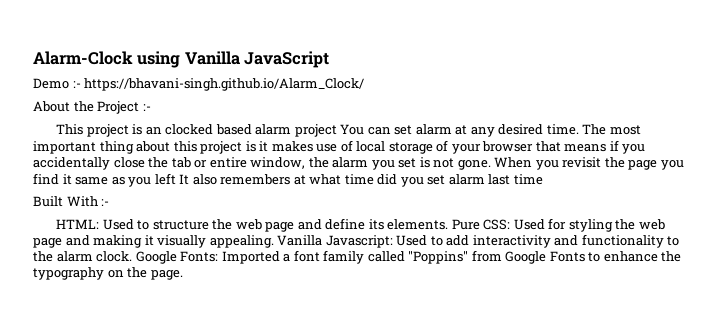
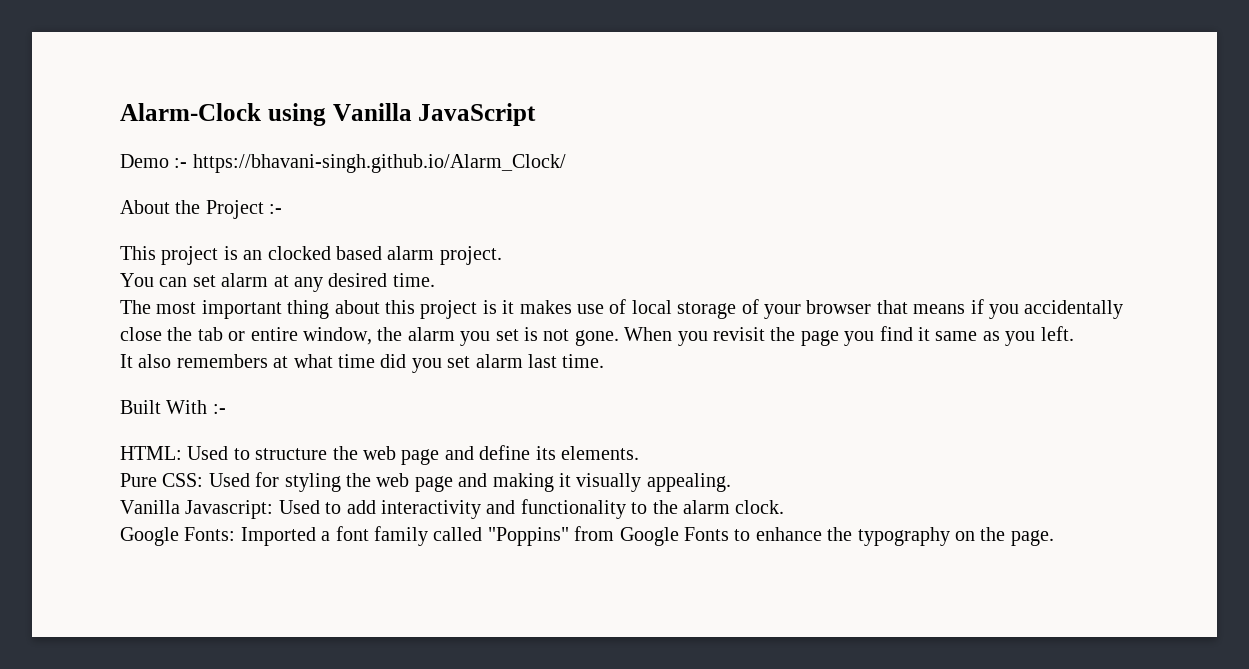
- This project is an clocked based alarm project You can set alarm at any desired time. The most important thing about this project is it makes use of local storage of your browser that means if you accidentally close the tab or entire window, the alarm you set is not gone.
+ This project is an clocked based alarm project.
+ You can set alarm at any desired time.
+ The most important thing about this project is it makes use of local storage of your browser that means if you accidentally close the tab or entire window, the alarm you set is not gone.
- When you revisit the page you find it same as you left It also remembers at what time did you set alarm last time
+ When you revisit the page you find it same as you left.
+ It also remembers at what time did you set alarm last time.
- HTML: Used to structure the web page and define its elements. Pure CSS: Used for styling the web page and making it visually appealing. Vanilla Javascript: Used to add interactivity and functionality to the alarm clock. Google Fonts: Imported a font family called "Poppins" from Google Fonts to enhance the typography on the page.
+ HTML: Used to structure the web page and define its elements.
+ Pure CSS: Used for styling the web page and making it visually appealing.
+ Vanilla Javascript: Used to add interactivity and functionality to the alarm clock.
+ Google Fonts: Imported a font family called "Poppins" from Google Fonts to enhance the typography on the page.

